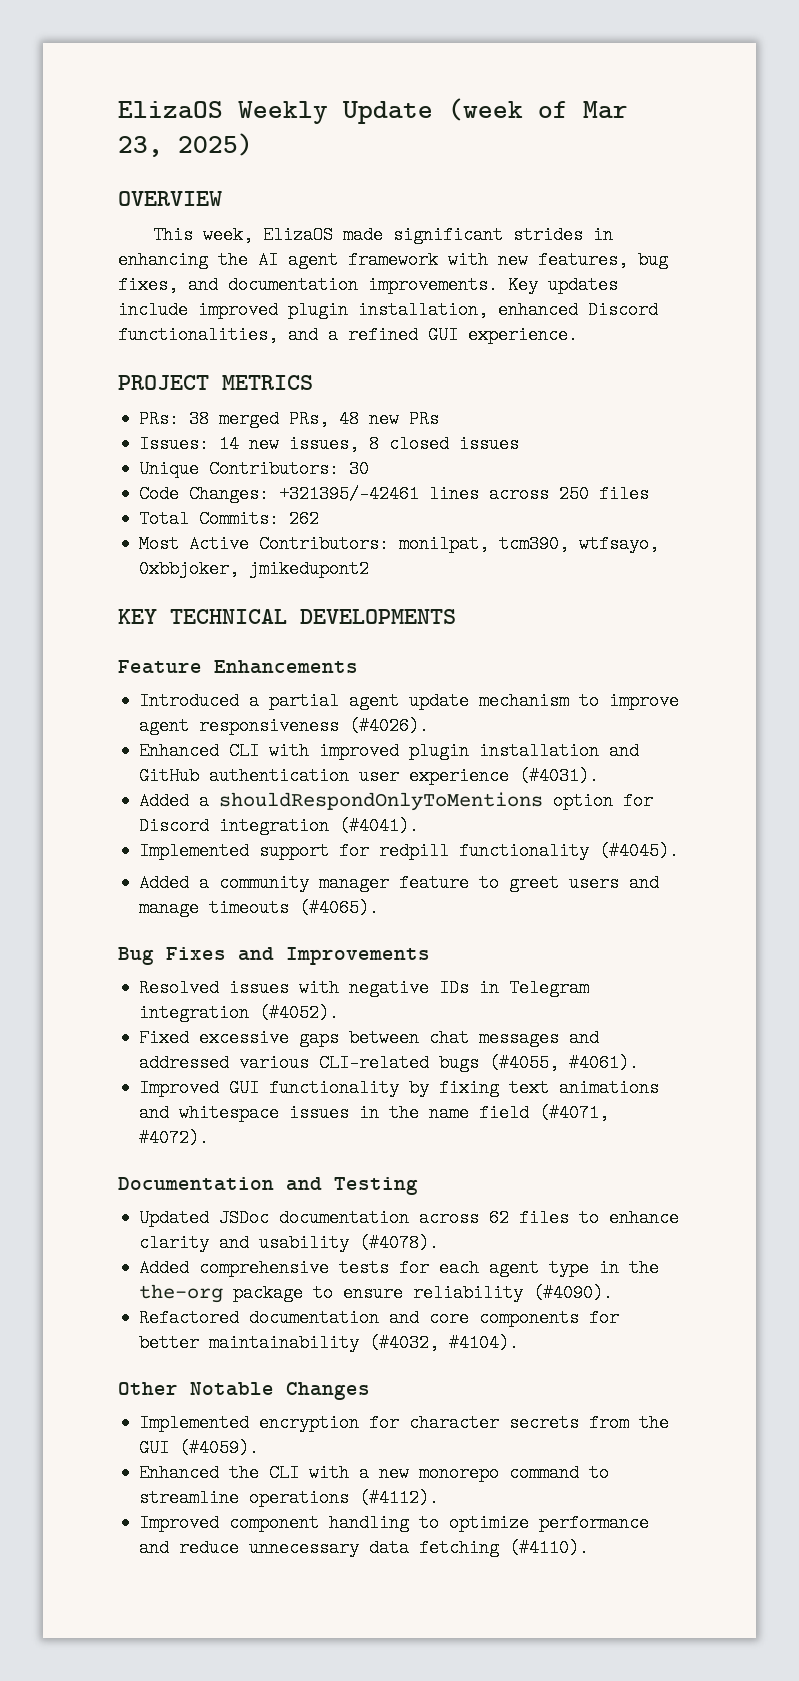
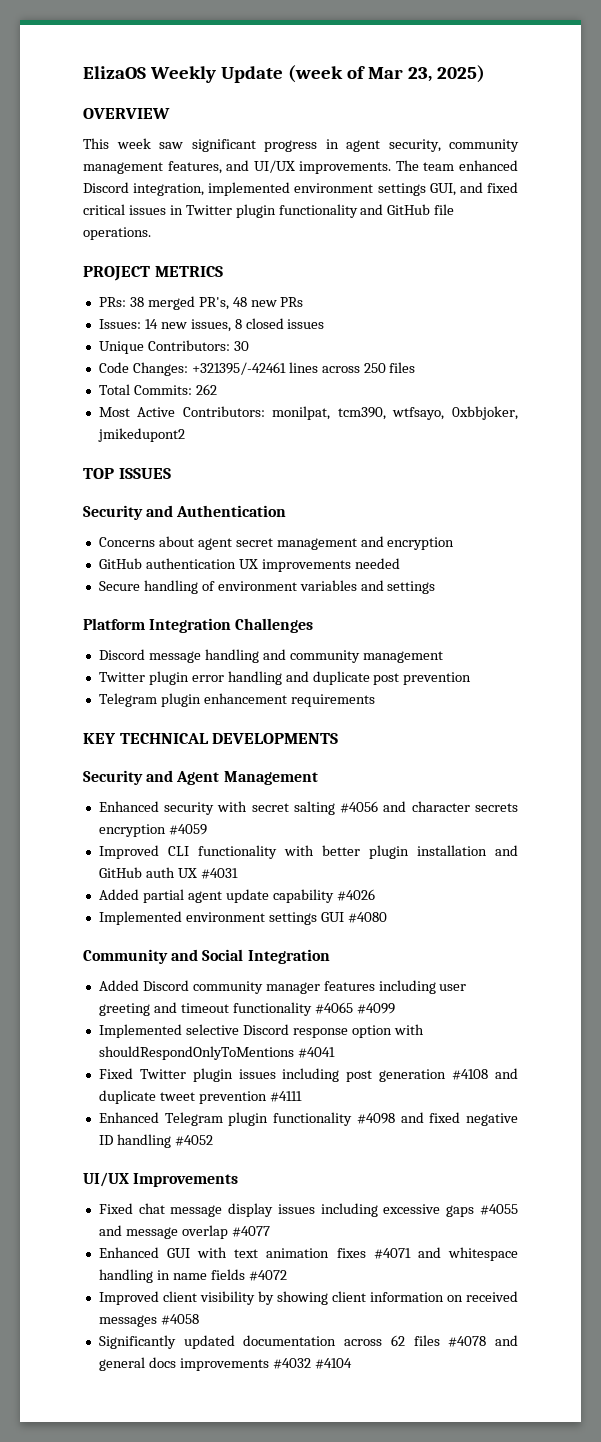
- This week, ElizaOS made significant strides in enhancing the AI agent framework with new features, bug fixes, and documentation improvements. Key updates include improved plugin installation, enhanced Discord functionalities, and a refined GUI experience.
+ This week saw significant progress in agent security, community management features, and UI/UX improvements. The team enhanced Discord integration, implemented environment settings GUI, and fixed critical issues in Twitter plugin functionality and GitHub file operations.
- PRs: 38 merged PRs, 48 new PRs
+ PRs: 38 merged PR's, 48 new PRs
+ TOP ISSUES
+ Security and Authentication
+ Concerns about agent secret management and encryption
+ GitHub authentication UX improvements needed
+ Secure handling of environment variables and settings
+ Platform Integration Challenges
+ Discord message handling and community management
+ Twitter plugin error handling and duplicate post prevention
+ Telegram plugin enhancement requirements
  KEY TECHNICAL DEVELOPMENTS
- Feature Enhancements
- Introduced a partial agent update mechanism to improve agent responsiveness (#4026).
- Enhanced CLI with improved plugin installation and GitHub authentication user experience (#4031).
- Added a shouldRespondOnlyToMentions option for Discord integration (#4041).
- Implemented support for redpill functionality (#4045).
- Added a community manager feature to greet users and manage timeouts (#4065).
- Bug Fixes and Improvements
- Resolved issues with negative IDs in Telegram integration (#4052).
- Fixed excessive gaps between chat messages and addressed various CLI-related bugs (#4055, #4061).
- Improved GUI functionality by fixing text animations and whitespace issues in the name field (#4071, #4072).
- Documentation and Testing
- Updated JSDoc documentation across 62 files to enhance clarity and usability (#4078).
- Added comprehensive tests for each agent type in the the-org package to ensure reliability (#4090).
- Refactored documentation and core components for better maintainability (#4032, #4104).
- Other Notable Changes
- Implemented encryption for character secrets from the GUI (#4059).
- Enhanced the CLI with a new monorepo command to streamline operations (#4112).
- Improved component handling to optimize performance and reduce unnecessary data fetching (#4110).
+ Security and Agent Management
+ Enhanced security with secret salting #4056 and character secrets encryption #4059
+ Improved CLI functionality with better plugin installation and GitHub auth UX #4031
+ Added partial agent update capability #4026
+ Implemented environment settings GUI #4080
+ Community and Social Integration
+ Added Discord community manager features including user greeting and timeout functionality #4065 #4099
+ Implemented selective Discord response option with shouldRespondOnlyToMentions #4041
+ Fixed Twitter plugin issues including post generation #4108 and duplicate tweet prevention #4111
+ Enhanced Telegram plugin functionality #4098 and fixed negative ID handling #4052
+ UI/UX Improvements
+ Fixed chat message display issues including excessive gaps #4055 and message overlap #4077
+ Enhanced GUI with text animation fixes #4071 and whitespace handling in name fields #4072
+ Improved client visibility by showing client information on received messages #4058
+ Significantly updated documentation across 62 files #4078 and general docs improvements #4032 #4104

